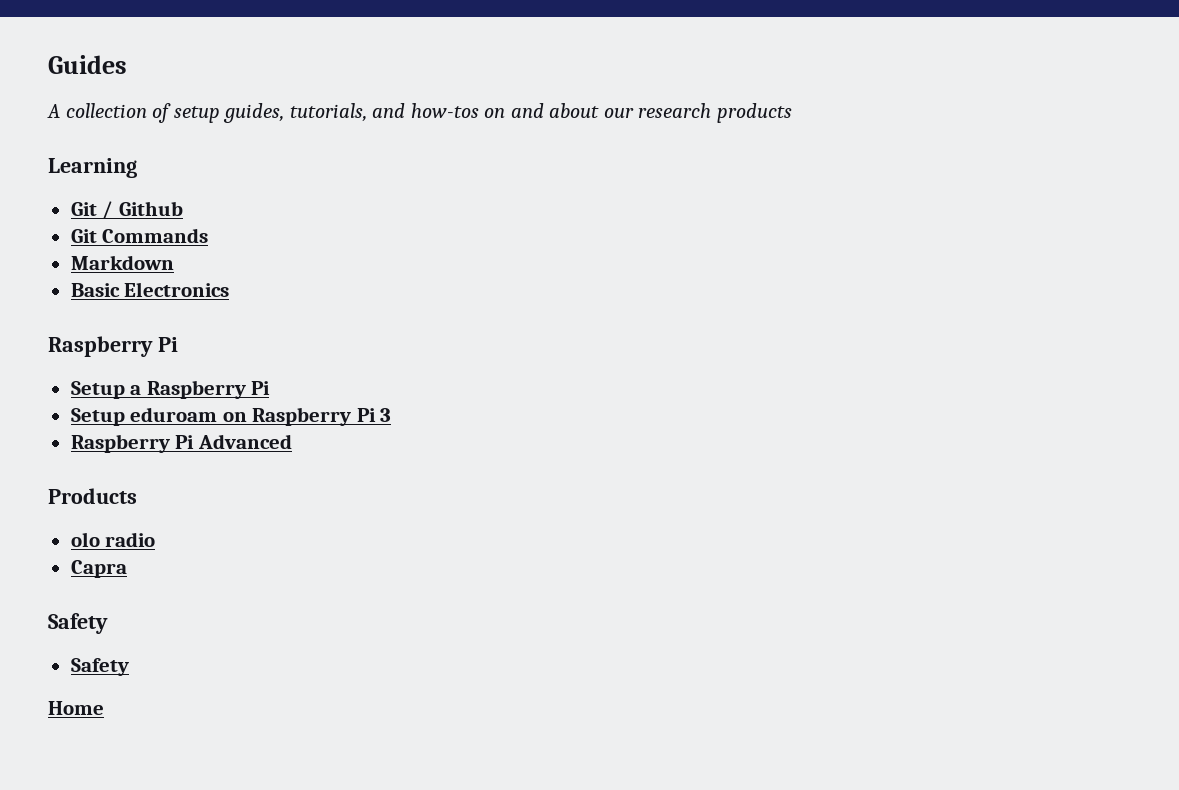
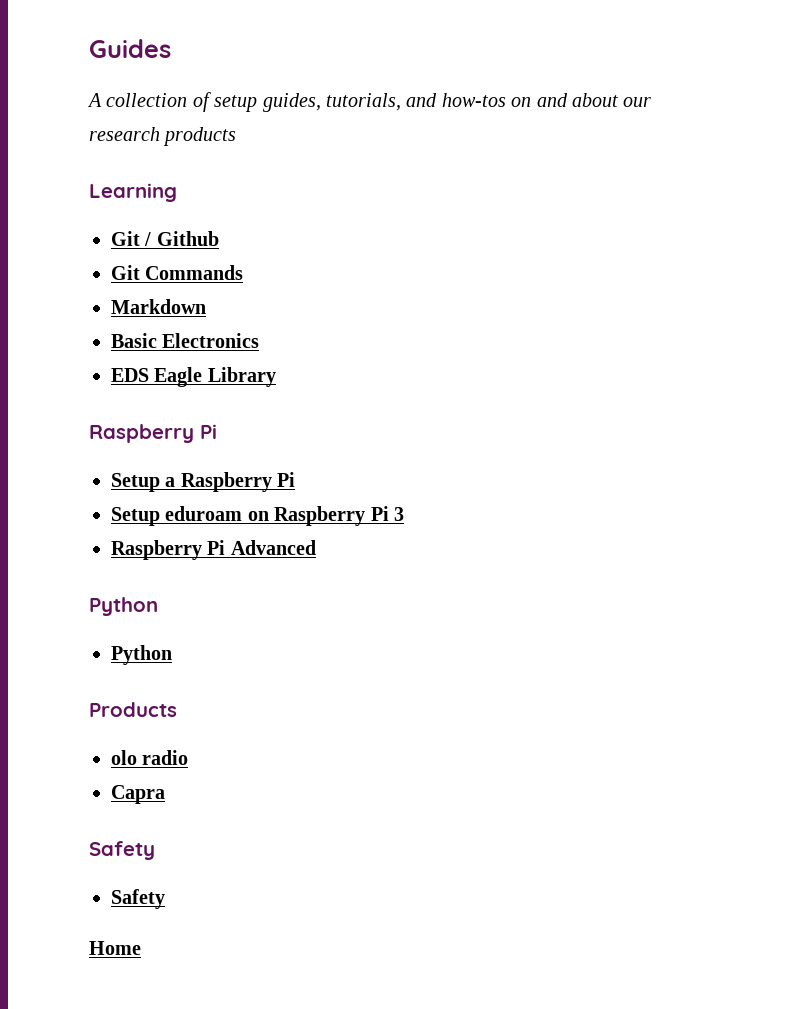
+ EDS Eagle Library
  Raspberry Pi Advanced
+ Python
+ Python

